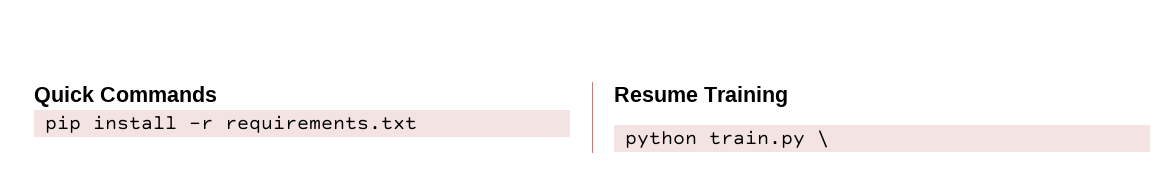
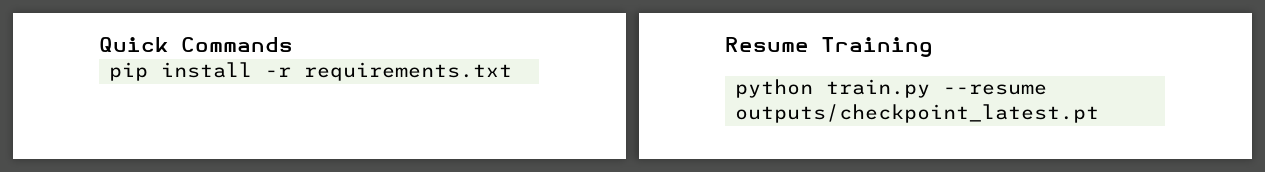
- python train.py \
+ python train.py --resume outputs/checkpoint_latest.pt

